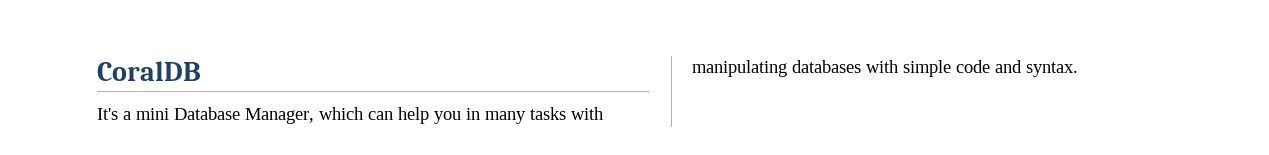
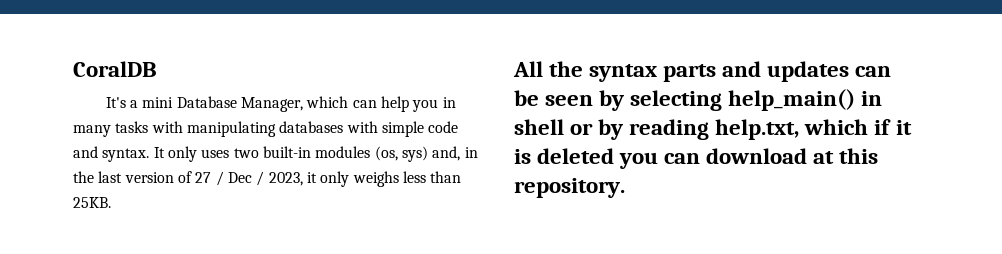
+ It only uses two built-in modules (os, sys) and, in the last version of 27 / Dec / 2023, it only weighs less than 25KB.
+ All the syntax parts and updates can be seen by selecting help_main() in shell or by reading help.txt, which if it is deleted you can download at this repository.

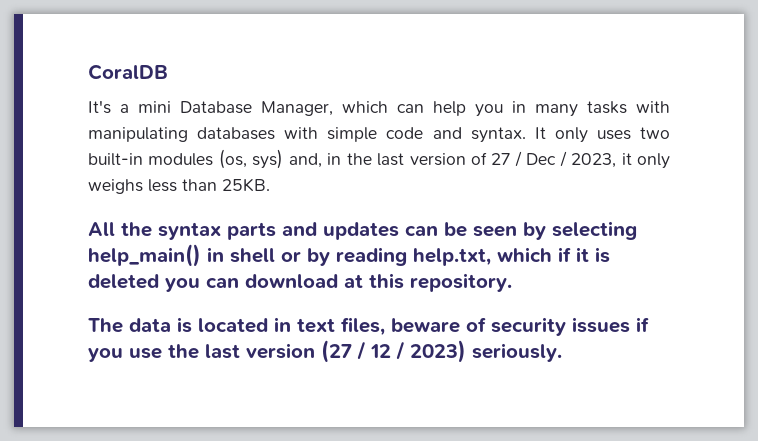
+ The data is located in text files, beware of security issues if you use the last version (27 / 12 / 2023) seriously.

